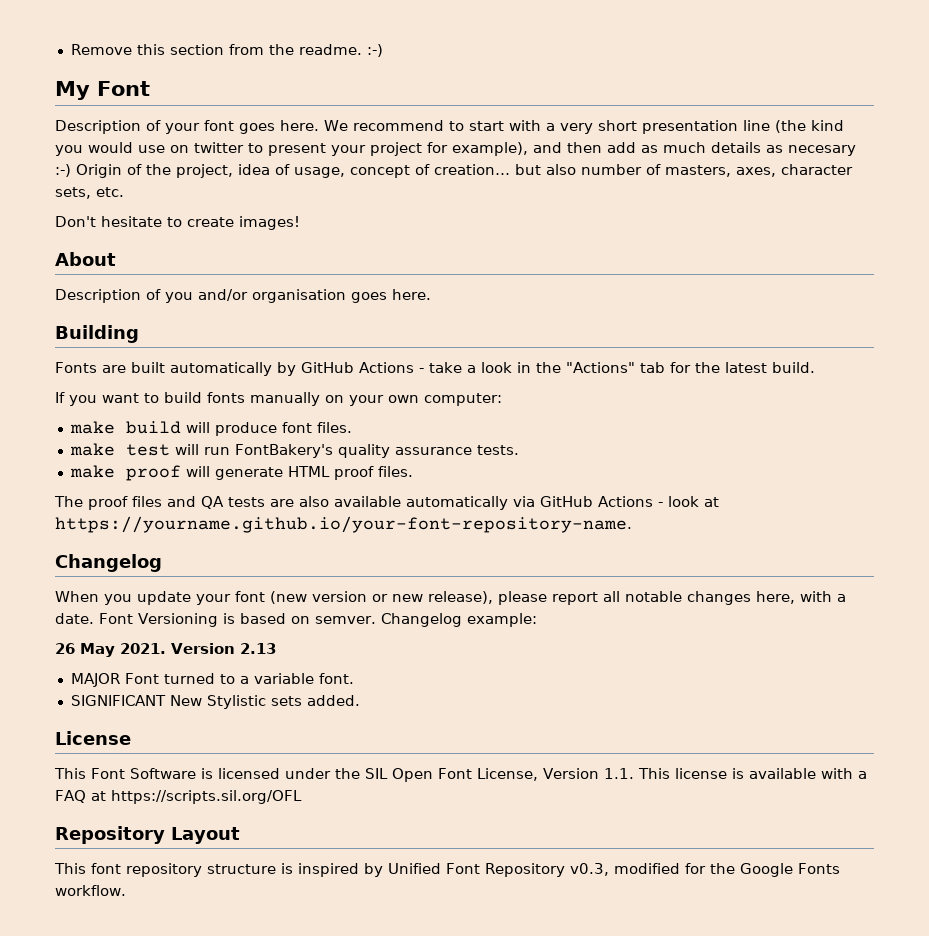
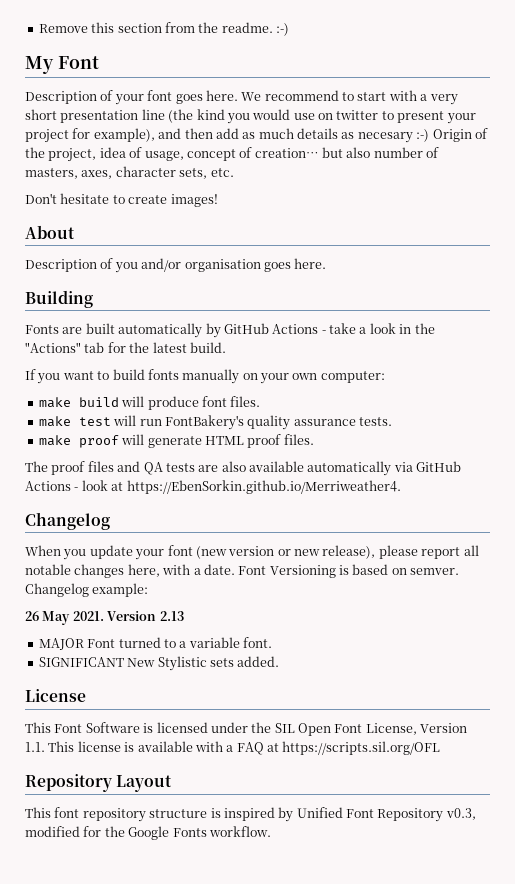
- The proof files and QA tests are also available automatically via GitHub Actions - look at https://yourname.github.io/your-font-repository-name.
+ The proof files and QA tests are also available automatically via GitHub Actions - look at https://EbenSorkin.github.io/Merriweather4.

